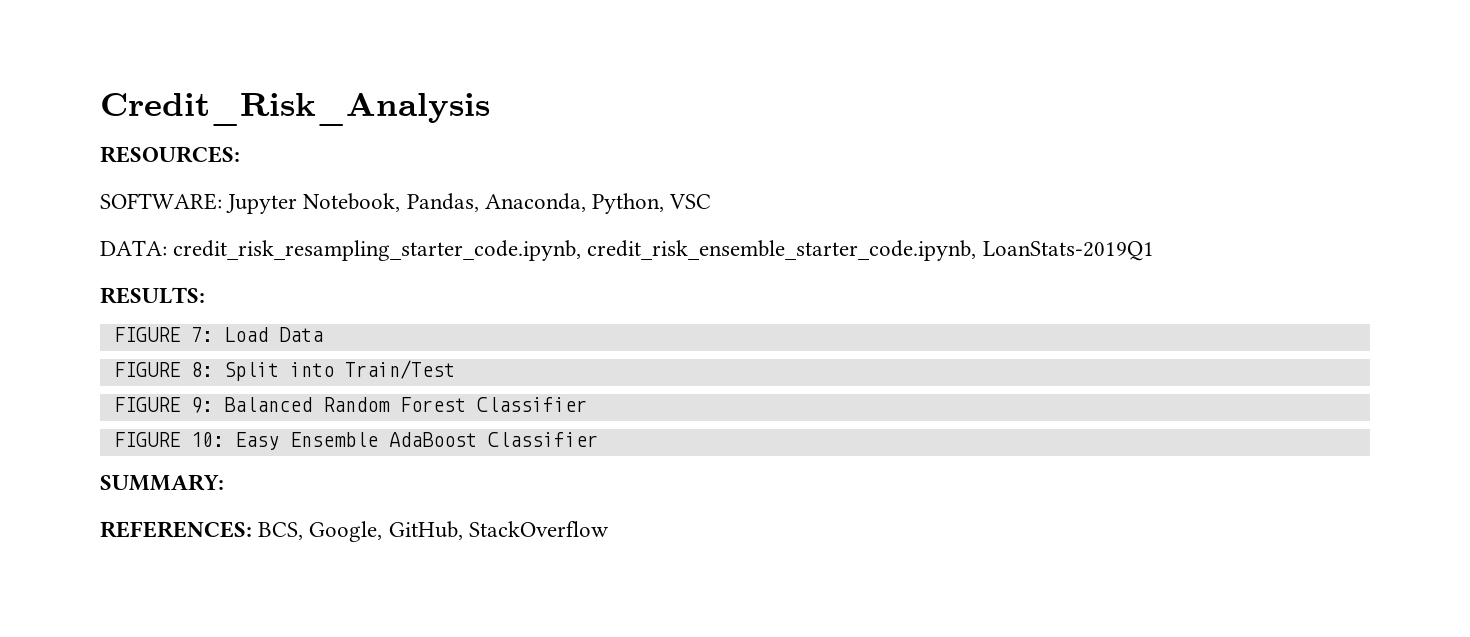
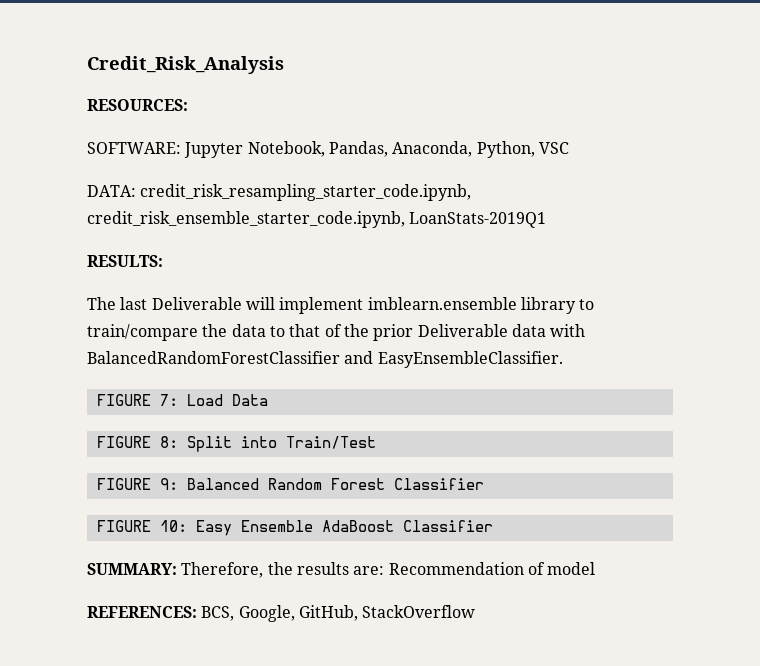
+ The last Deliverable will implement imblearn.ensemble library to train/compare the data to that of the prior Deliverable data with BalancedRandomForestClassifier and EasyEnsembleClassifier.
- SUMMARY:
+ SUMMARY: Therefore, the results are: Recommendation of model

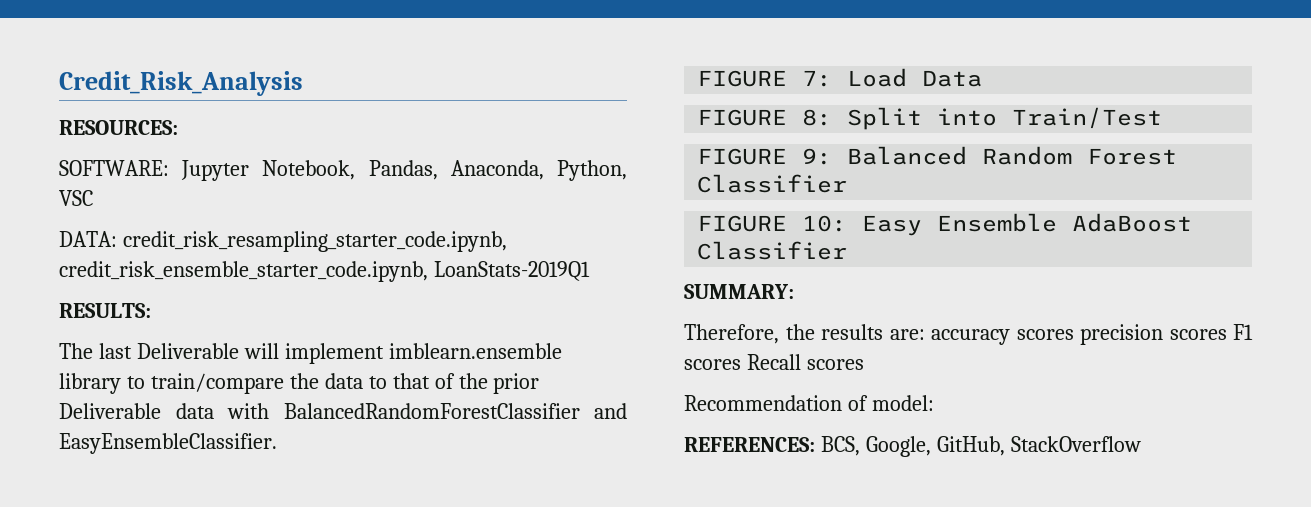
- SUMMARY: Therefore, the results are: Recommendation of model
+ SUMMARY:
+ Therefore, the results are: accuracy scores precision scores F1 scores Recall scores
+ Recommendation of model:

